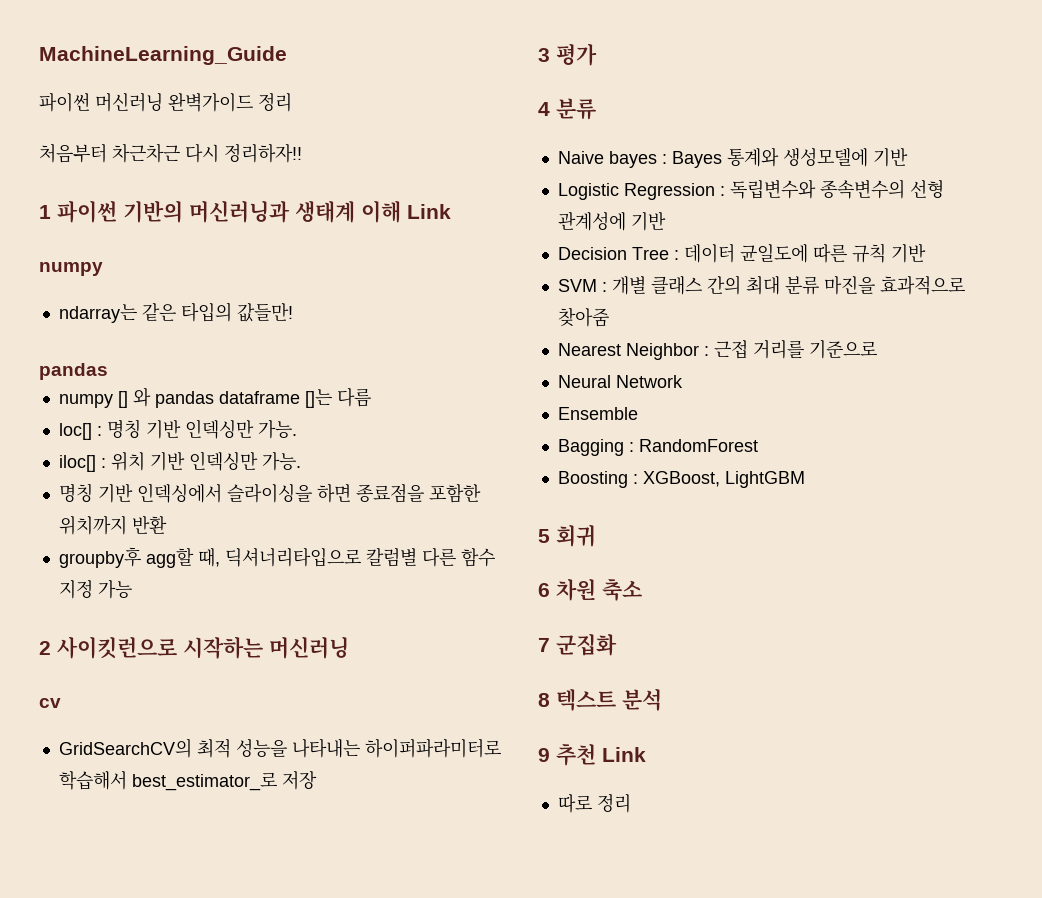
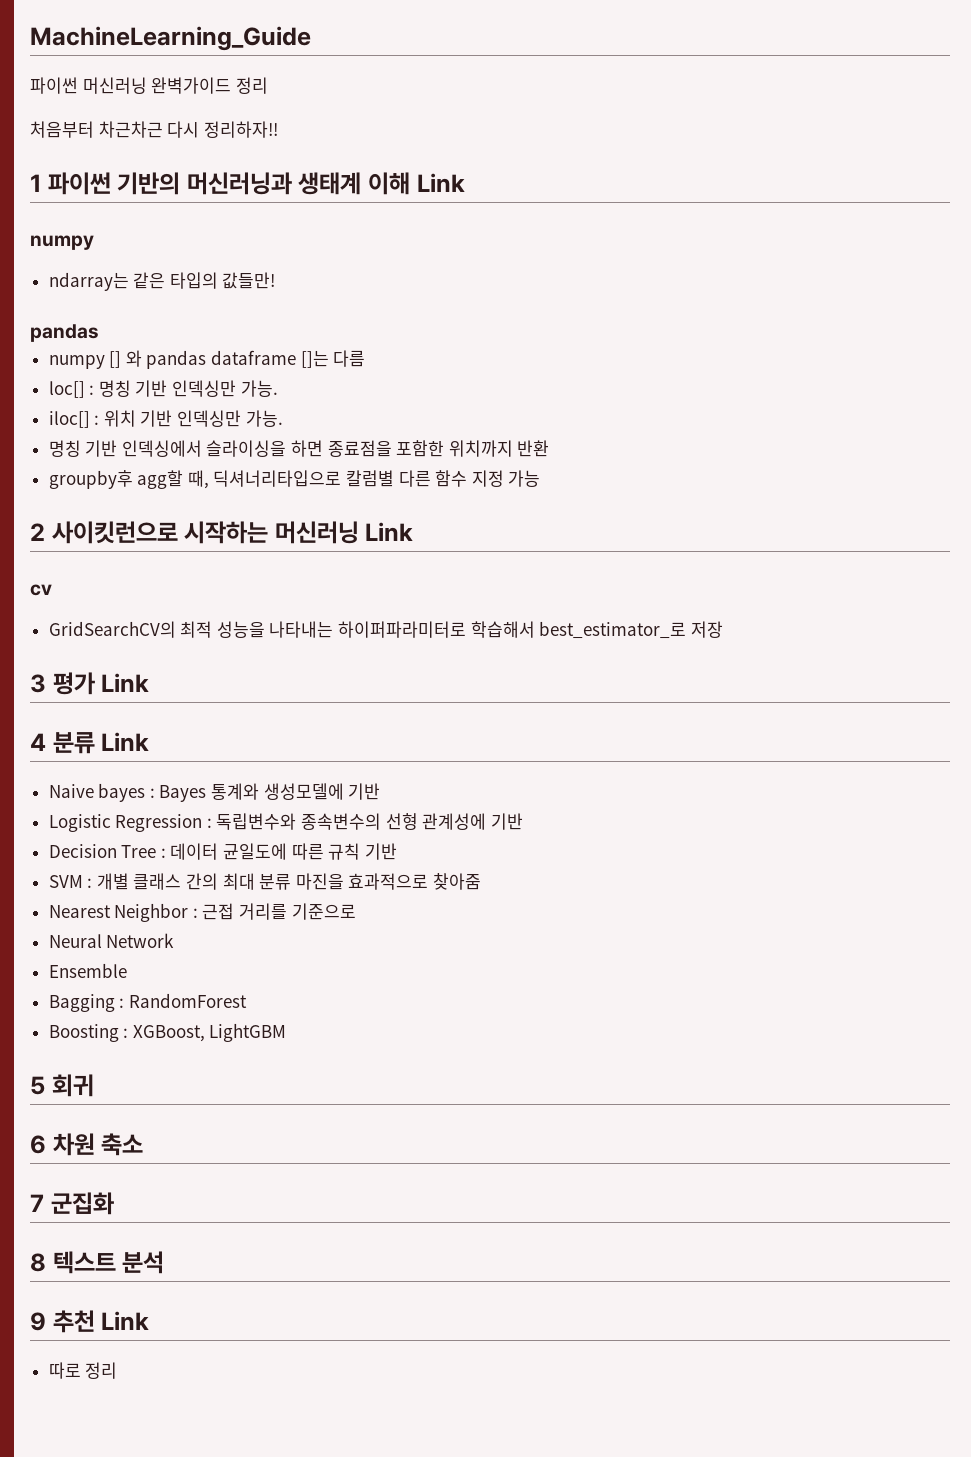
- 2 사이킷런으로 시작하는 머신러닝
+ 2 사이킷런으로 시작하는 머신러닝 Link
- 3 평가
+ 3 평가 Link
- 4 분류
+ 4 분류 Link

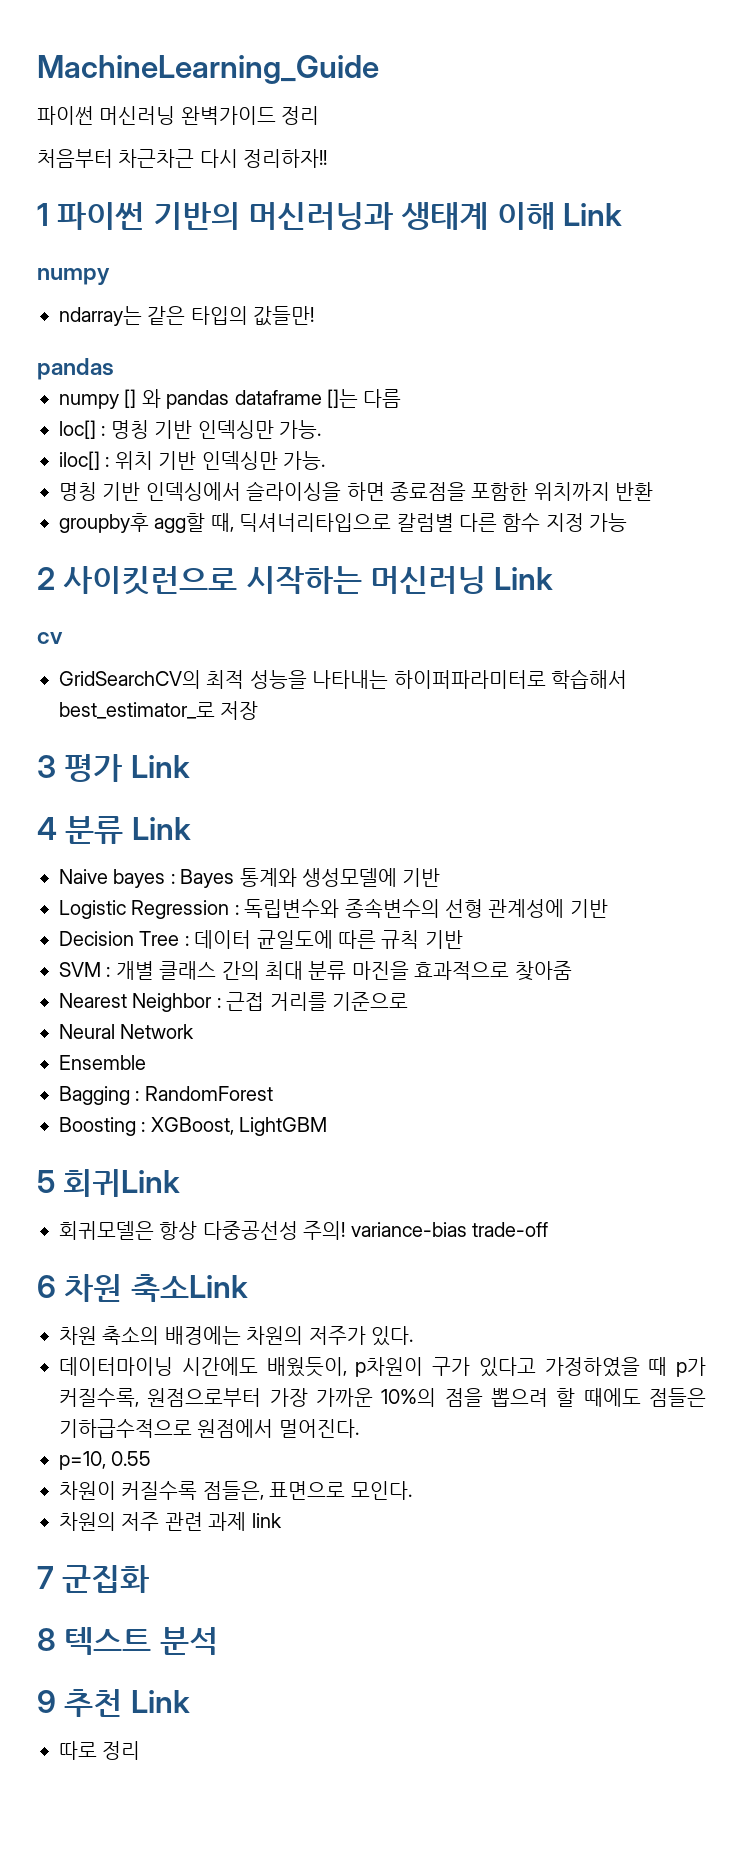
- 5 회귀
- 6 차원 축소
+ 5 회귀Link
+ 회귀모델은 항상 다중공선성 주의! variance-bias trade-off
+ 6 차원 축소Link
+ 차원 축소의 배경에는 차원의 저주가 있다.
+ 데이터마이닝 시간에도 배웠듯이, p차원이 구가 있다고 가정하였을 때 p가 커질수록, 원점으로부터 가장 가까운 10%의 점을 뽑으려 할 때에도 점들은 기하급수적으로 원점에서 멀어진다.
+ p=10, 0.55
+ 차원이 커질수록 점들은, 표면으로 모인다.
+ 차원의 저주 관련 과제 link

